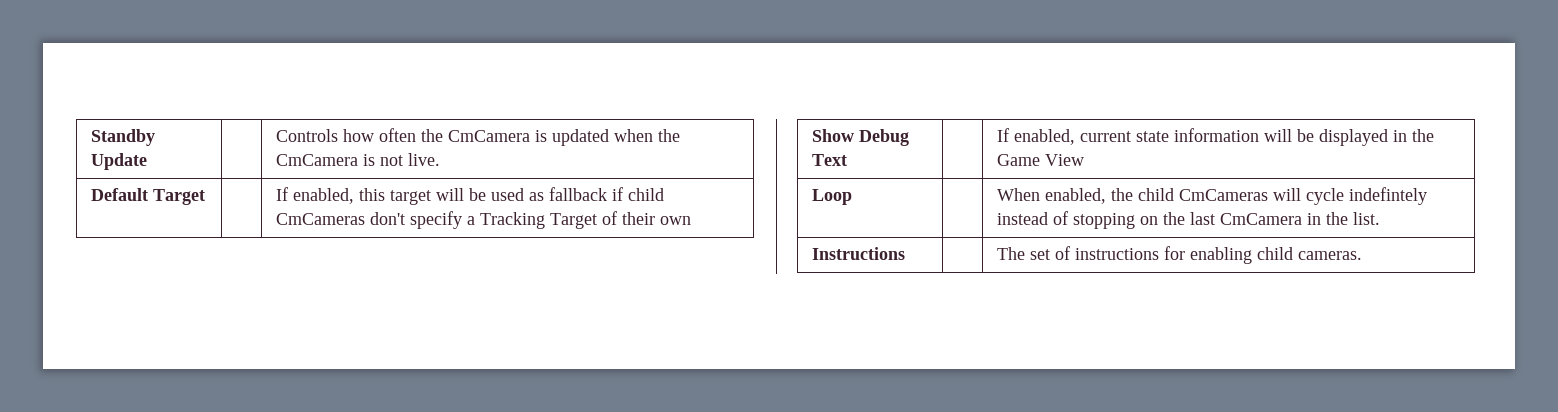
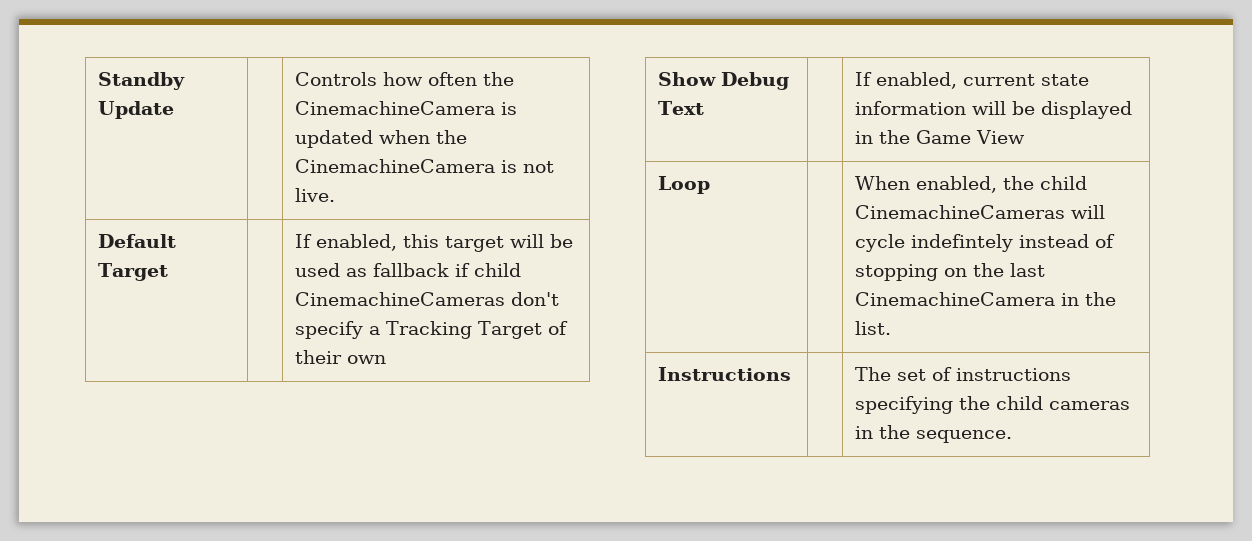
- Standby Update | | Controls how often the CmCamera is updated when the CmCamera is not live.
+ Standby Update | | Controls how often the CinemachineCamera is updated when the CinemachineCamera is not live.
- Default Target | | If enabled, this target will be used as fallback if child CmCameras don't specify a Tracking Target of their own
+ Default Target | | If enabled, this target will be used as fallback if child CinemachineCameras don't specify a Tracking Target of their own
- Loop | | When enabled, the child CmCameras will cycle indefintely instead of stopping on the last CmCamera in the list.
+ Loop | | When enabled, the child CinemachineCameras will cycle indefintely instead of stopping on the last CinemachineCamera in the list.
- Instructions | | The set of instructions for enabling child cameras.
+ Instructions | | The set of instructions specifying the child cameras in the sequence.

